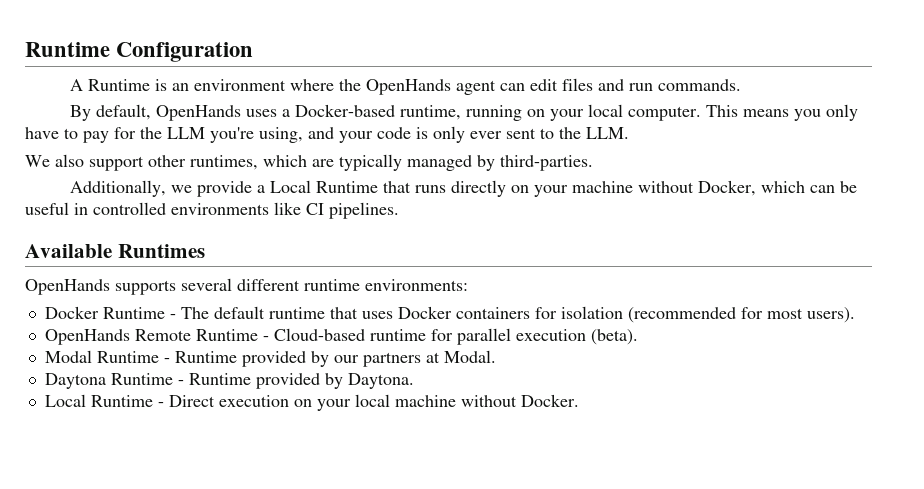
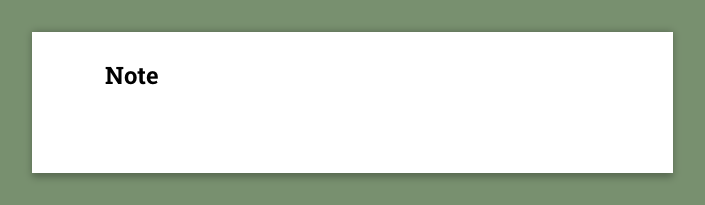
- Runtime Configuration
- A Runtime is an environment where the OpenHands agent can edit files and run commands.
- By default, OpenHands uses a Docker-based runtime, running on your local computer. This means you only have to pay for the LLM you're using, and your code is only ever sent to the LLM.
- We also support other runtimes, which are typically managed by third-parties.
- Additionally, we provide a Local Runtime that runs directly on your machine without Docker, which can be useful in controlled environments like CI pipelines.
- Available Runtimes
- OpenHands supports several different runtime environments:
- Docker Runtime - The default runtime that uses Docker containers for isolation (recommended for most users).
- OpenHands Remote Runtime - Cloud-based runtime for parallel execution (beta).
- Modal Runtime - Runtime provided by our partners at Modal.
- Daytona Runtime - Runtime provided by Daytona.
- Local Runtime - Direct execution on your local machine without Docker.
+ Note

